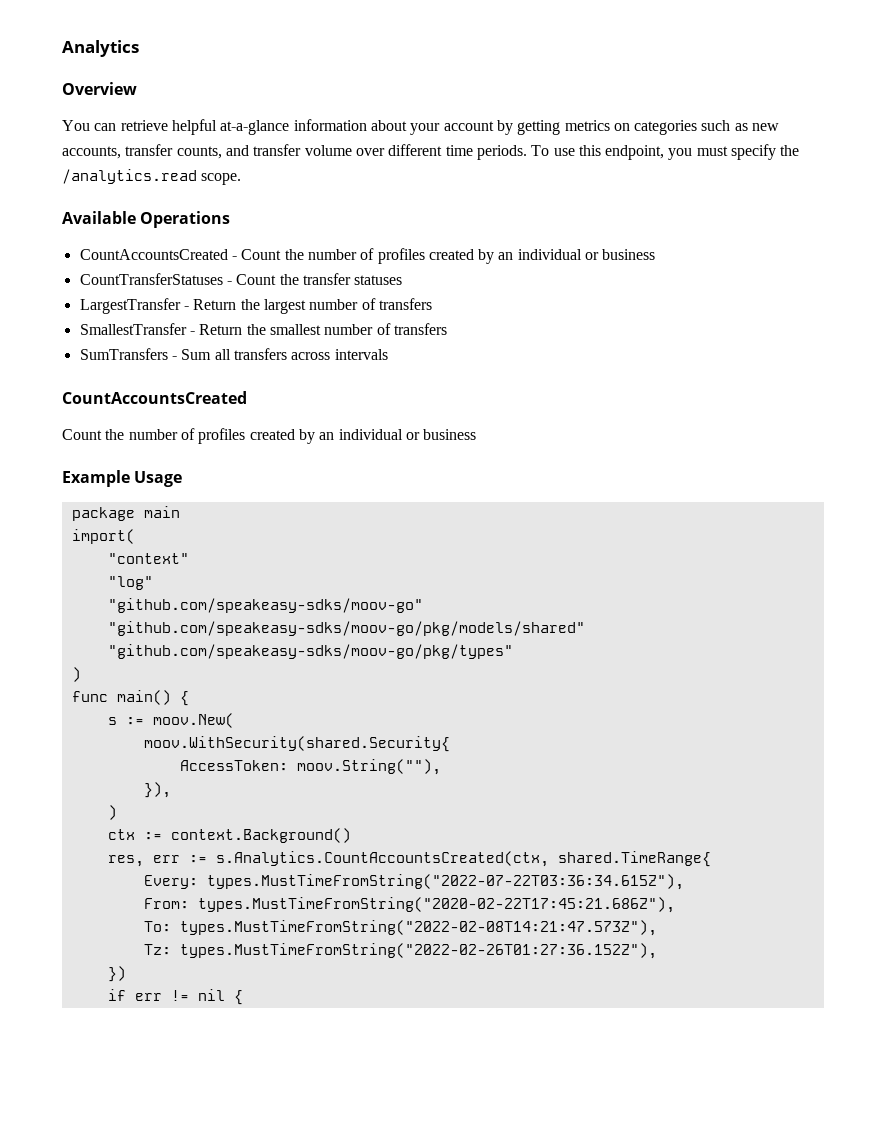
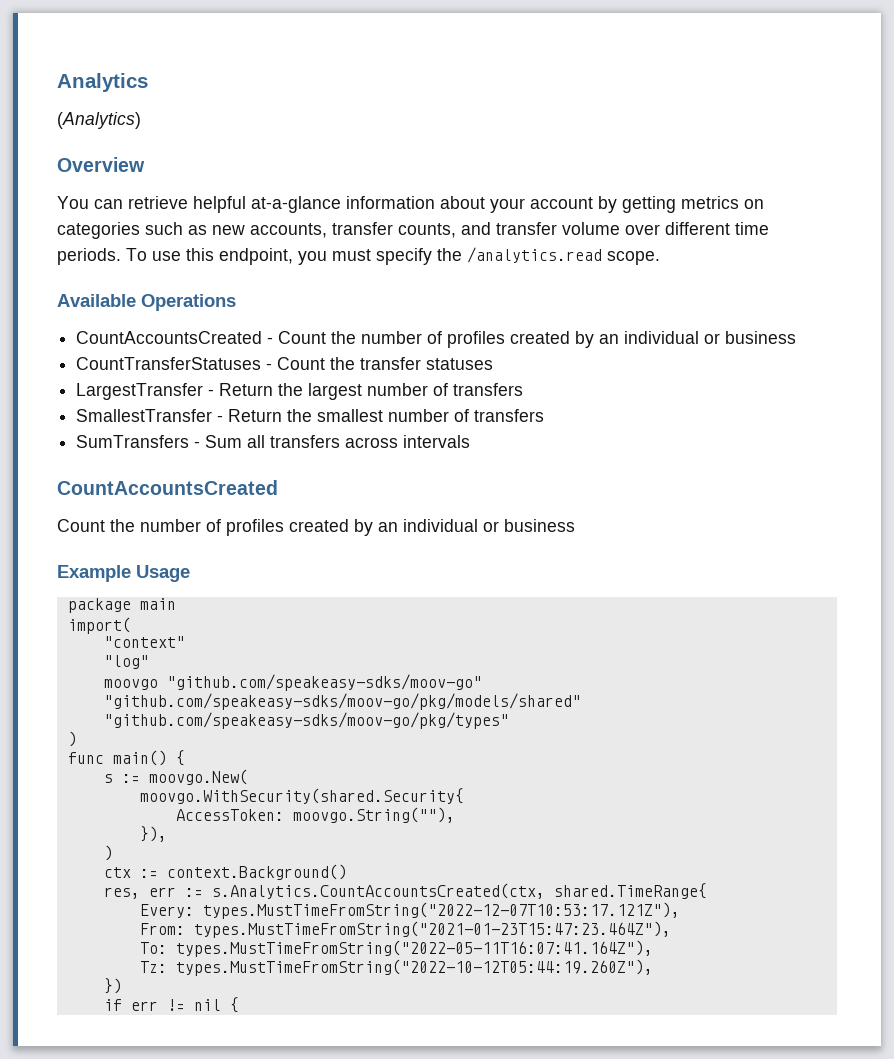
+ (Analytics)
- "github.com/speakeasy-sdks/moov-go"
+ moovgo "github.com/speakeasy-sdks/moov-go"
- s := moov.New(
- moov.WithSecurity(shared.Security{
+ s := moovgo.New(
+ moovgo.WithSecurity(shared.Security{
- AccessToken: moov.String(""),
+ AccessToken: moovgo.String(""),
- Every: types.MustTimeFromString("2022-07-22T03:36:34.615Z"),
+ Every: types.MustTimeFromString("2022-12-07T10:53:17.121Z"),
- From: types.MustTimeFromString("2020-02-22T17:45:21.686Z"),
+ From: types.MustTimeFromString("2021-01-23T15:47:23.464Z"),
- To: types.MustTimeFromString("2022-02-08T14:21:47.573Z"),
+ To: types.MustTimeFromString("2022-05-11T16:07:41.164Z"),
- Tz: types.MustTimeFromString("2022-02-26T01:27:36.152Z"),
+ Tz: types.MustTimeFromString("2022-10-12T05:44:19.260Z"),

